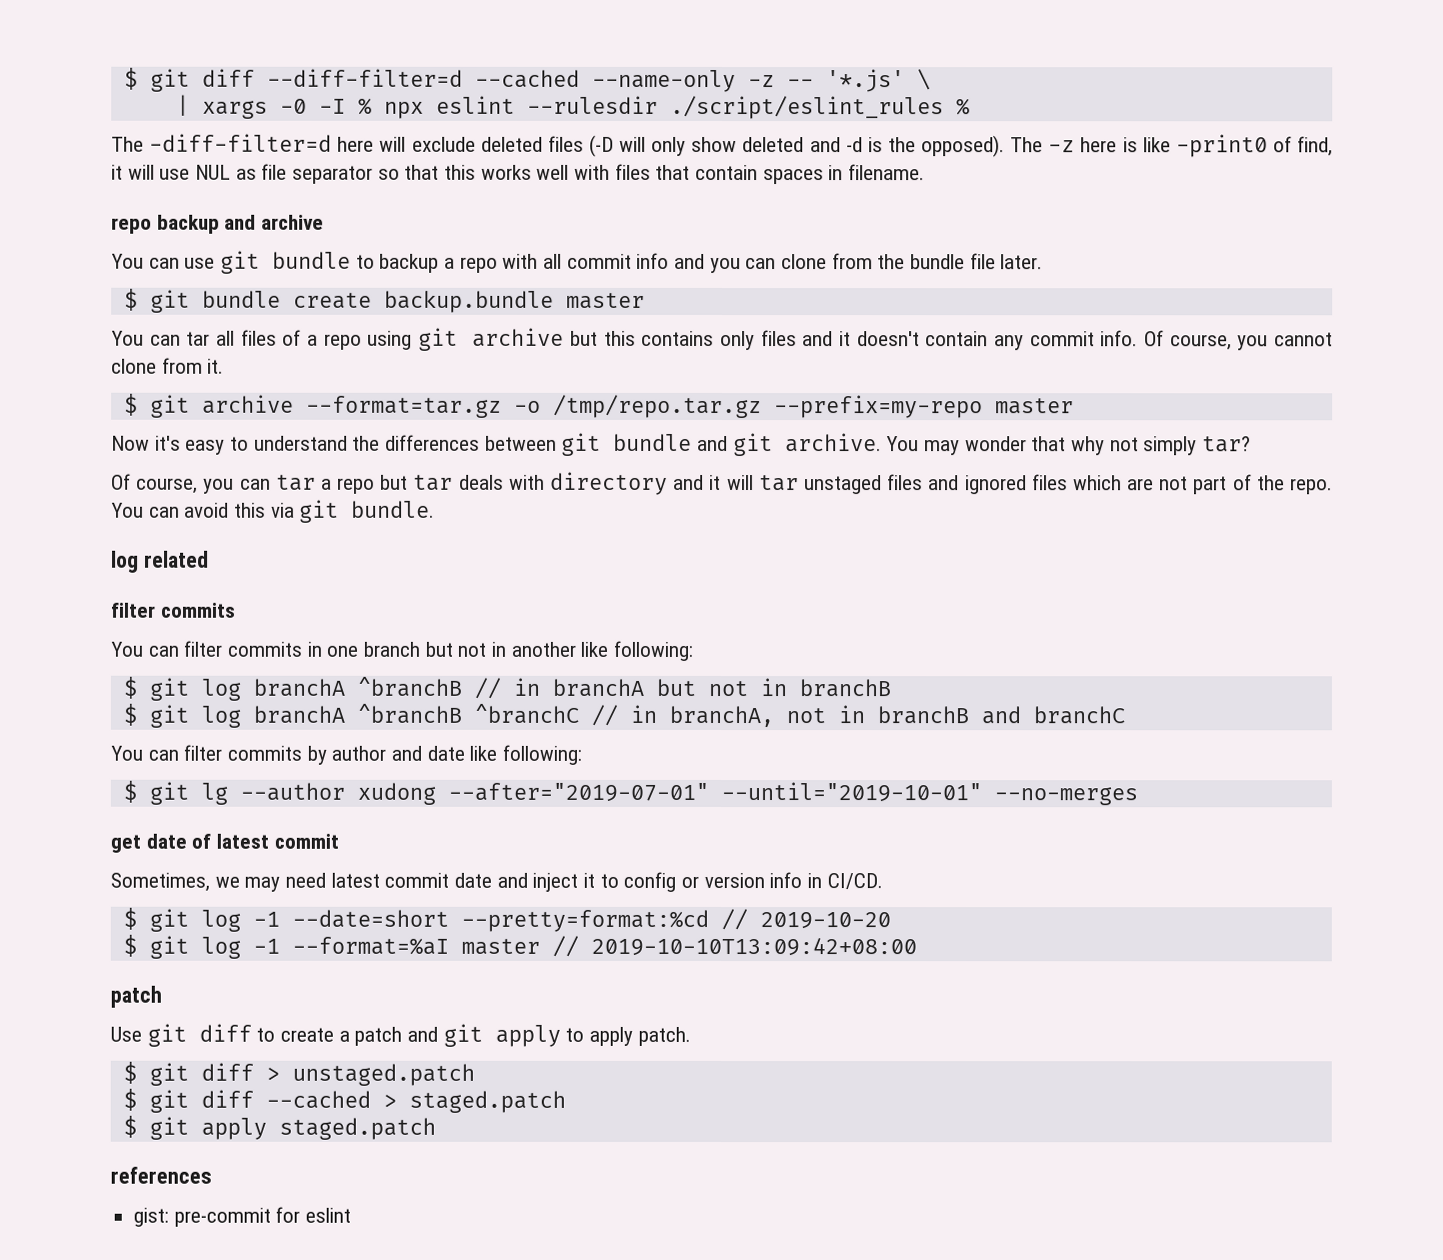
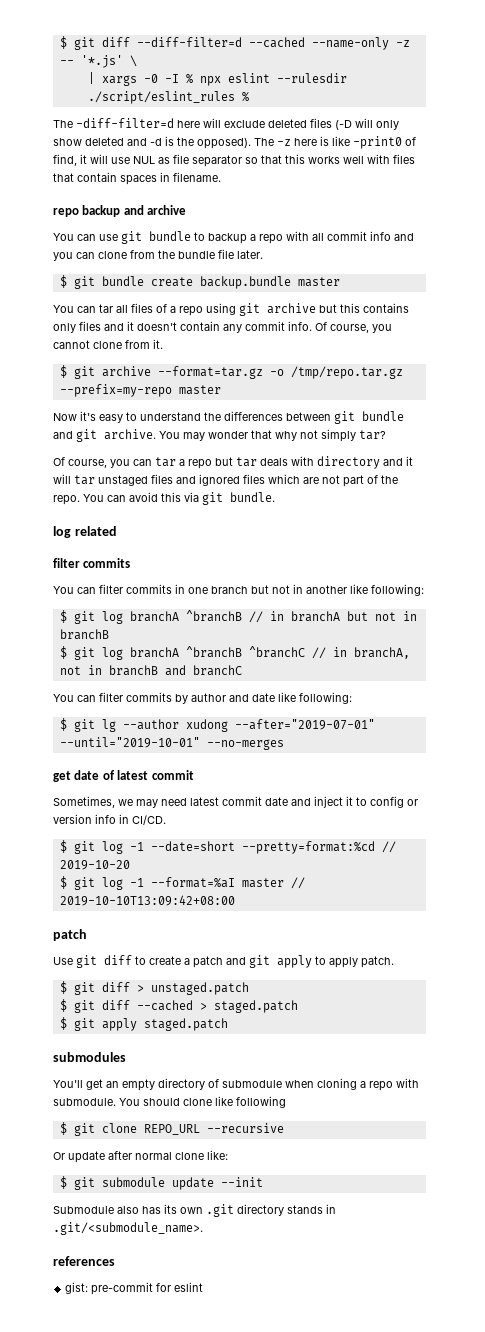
+ submodules
+ You'll get an empty directory of submodule when cloning a repo with submodule. You should clone like following
+ $ git clone REPO_URL --recursive
+ Or update after normal clone like:
+ $ git submodule update --init
+ Submodule also has its own .git directory stands in .git/<submodule_name>.

